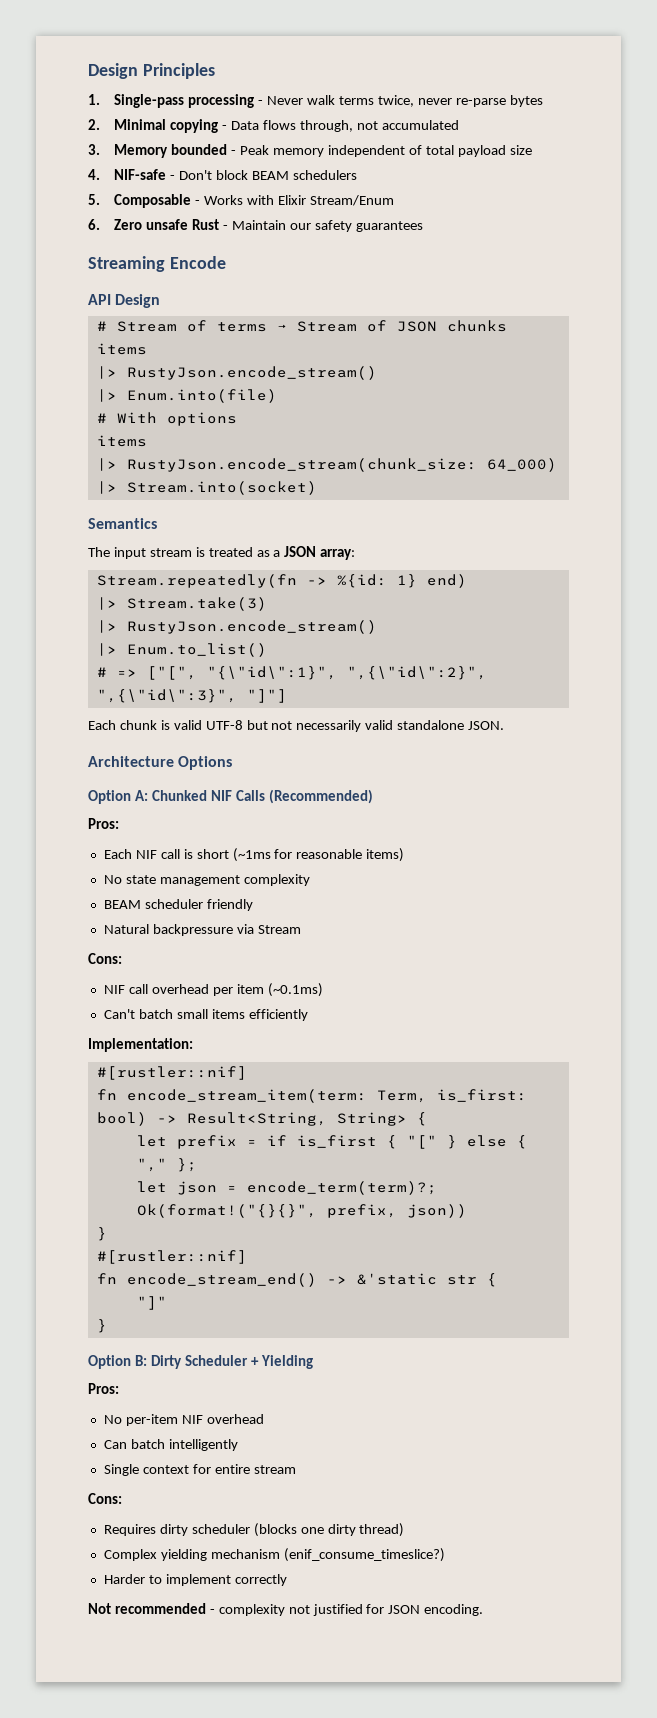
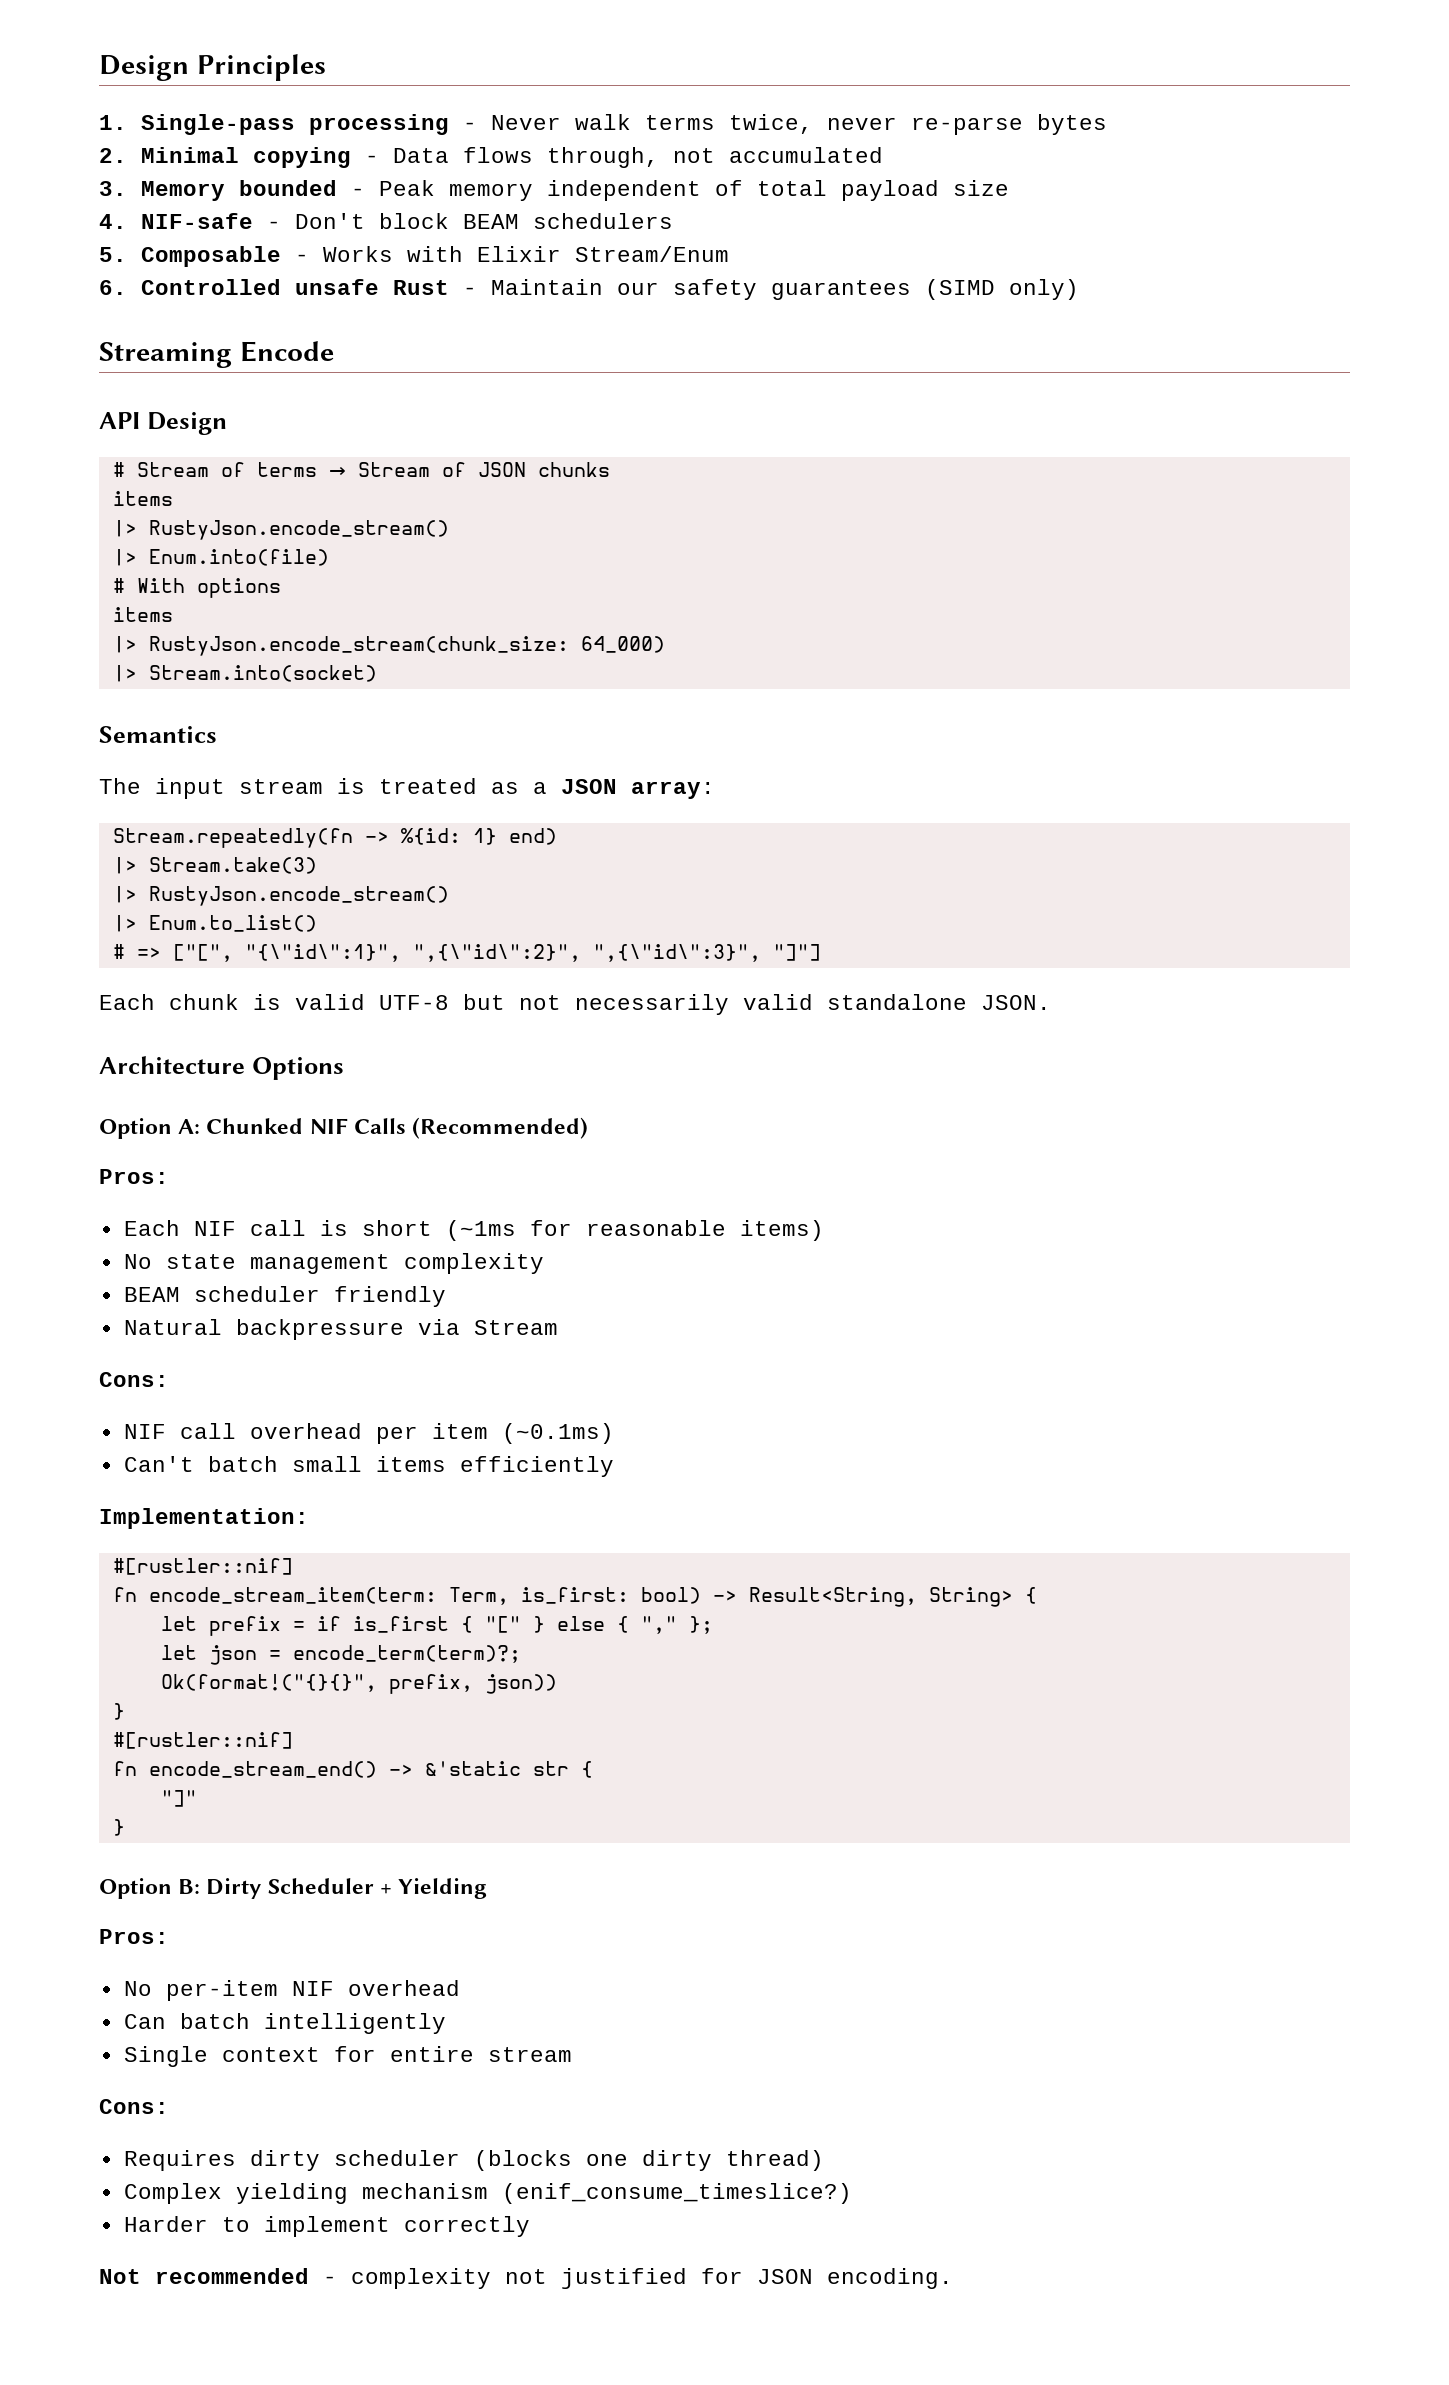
- 6. Zero unsafe Rust - Maintain our safety guarantees
+ 6. Controlled unsafe Rust - Maintain our safety guarantees (SIMD only)

